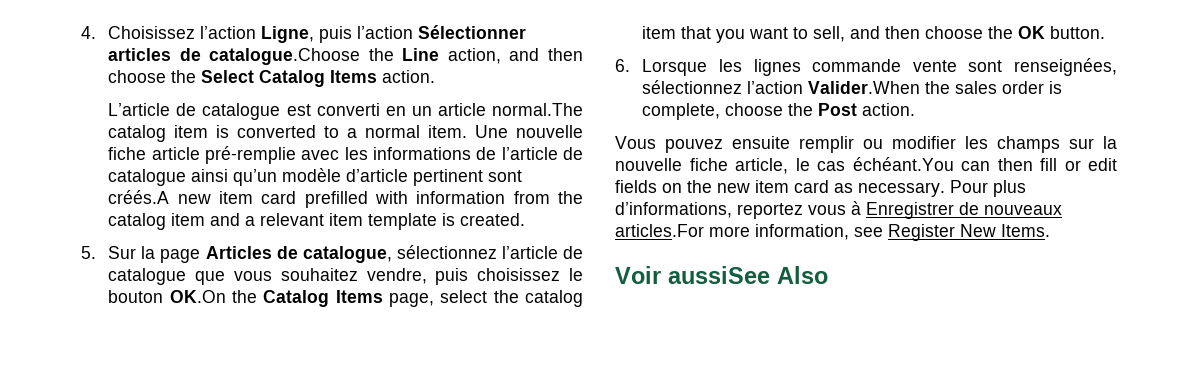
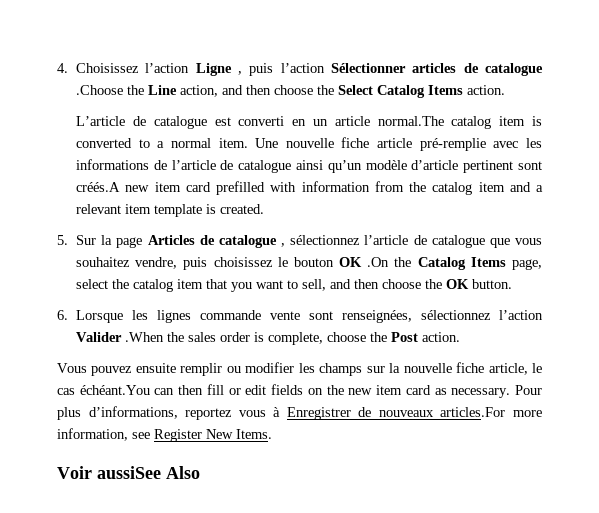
- 4. Choisissez l’action Ligne, puis l’action Sélectionner articles de catalogue.Choose the Line action, and then choose the Select Catalog Items action.
+ 4. Choisissez l’action Ligne , puis l’action Sélectionner articles de catalogue .Choose the Line action, and then choose the Select Catalog Items action.
- 5. Sur la page Articles de catalogue, sélectionnez l’article de catalogue que vous souhaitez vendre, puis choisissez le bouton OK.On the Catalog Items page, select the catalog item that you want to sell, and then choose the OK button.
+ 5. Sur la page Articles de catalogue , sélectionnez l’article de catalogue que vous souhaitez vendre, puis choisissez le bouton OK .On the Catalog Items page, select the catalog item that you want to sell, and then choose the OK button.
- 6. Lorsque les lignes commande vente sont renseignées, sélectionnez l’action Valider.When the sales order is complete, choose the Post action.
+ 6. Lorsque les lignes commande vente sont renseignées, sélectionnez l’action Valider .When the sales order is complete, choose the Post action.

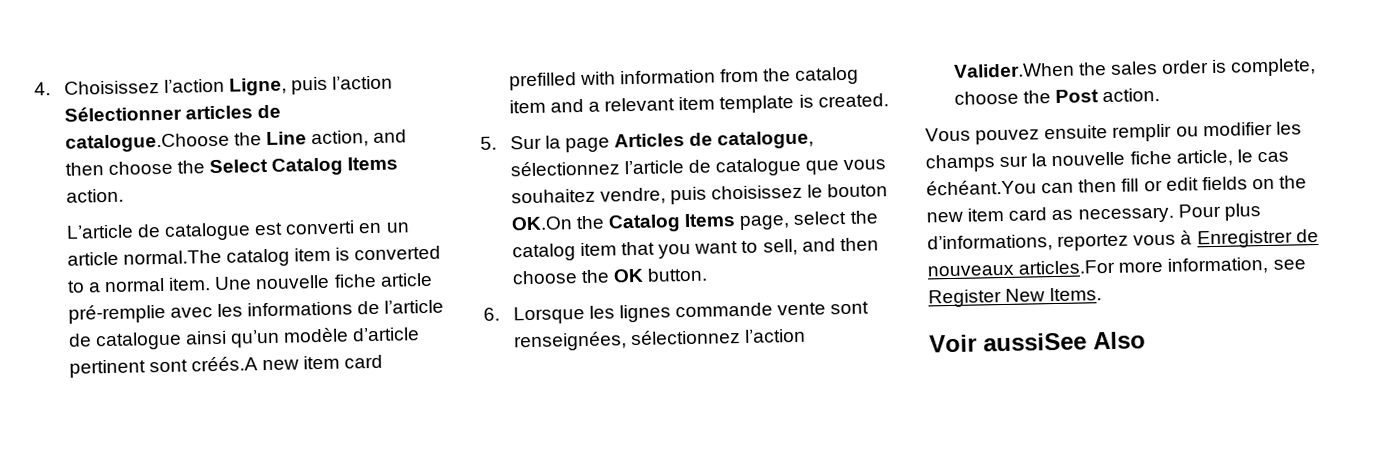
- 4. Choisissez l’action Ligne , puis l’action Sélectionner articles de catalogue .Choose the Line action, and then choose the Select Catalog Items action.
+ 4. Choisissez l’action Ligne, puis l’action Sélectionner articles de catalogue.Choose the Line action, and then choose the Select Catalog Items action.
- 5. Sur la page Articles de catalogue , sélectionnez l’article de catalogue que vous souhaitez vendre, puis choisissez le bouton OK .On the Catalog Items page, select the catalog item that you want to sell, and then choose the OK button.
+ 5. Sur la page Articles de catalogue, sélectionnez l’article de catalogue que vous souhaitez vendre, puis choisissez le bouton OK.On the Catalog Items page, select the catalog item that you want to sell, and then choose the OK button.
- 6. Lorsque les lignes commande vente sont renseignées, sélectionnez l’action Valider .When the sales order is complete, choose the Post action.
+ 6. Lorsque les lignes commande vente sont renseignées, sélectionnez l’action Valider.When the sales order is complete, choose the Post action.

